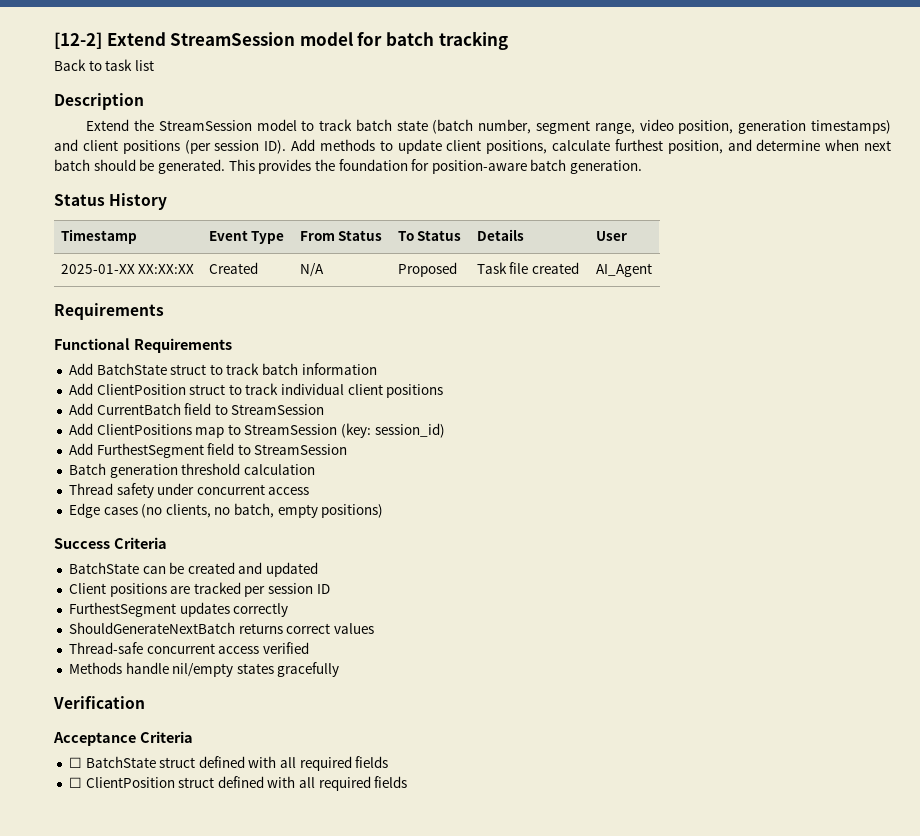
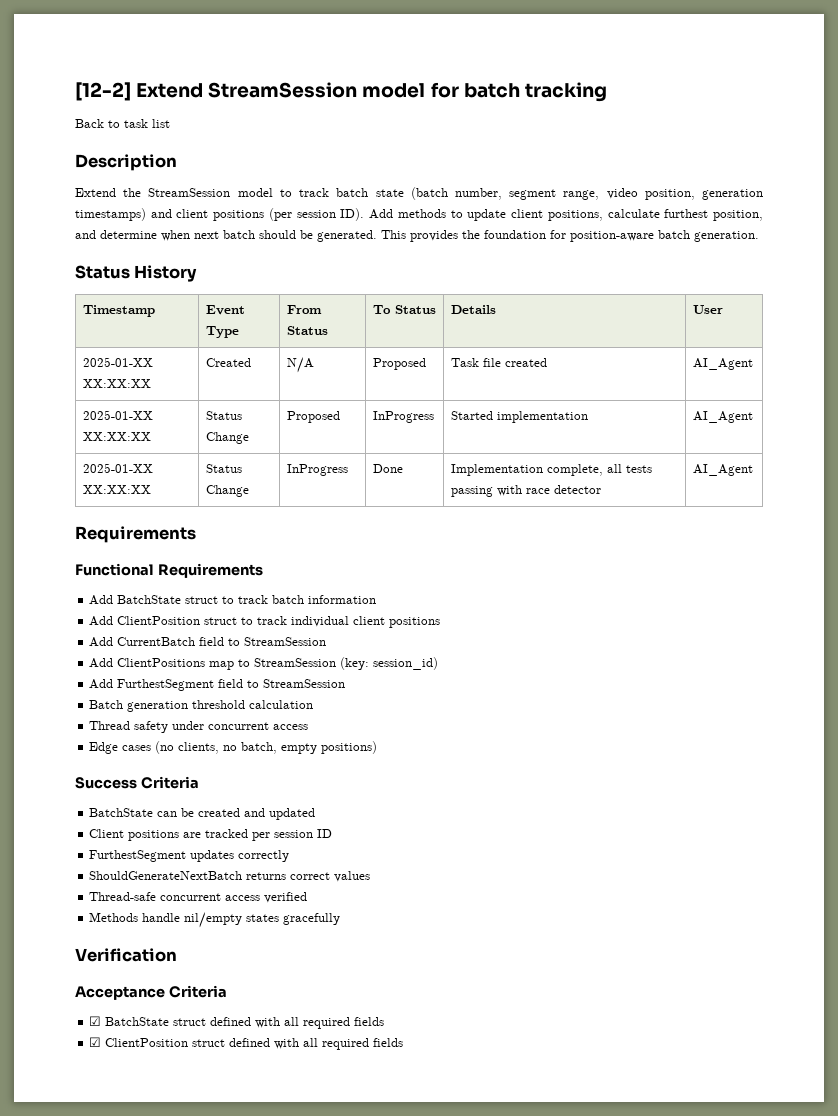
+ 2025-01-XX XX:XX:XX | Status Change | Proposed | InProgress | Started implementation | AI_Agent
+ 2025-01-XX XX:XX:XX | Status Change | InProgress | Done | Implementation complete, all tests passing with race detector | AI_Agent
- ☐ BatchState struct defined with all required fields
+ ☑ BatchState struct defined with all required fields
- ☐ ClientPosition struct defined with all required fields
+ ☑ ClientPosition struct defined with all required fields

